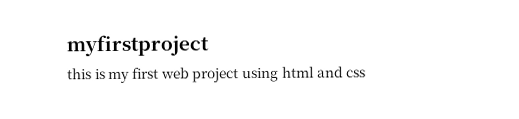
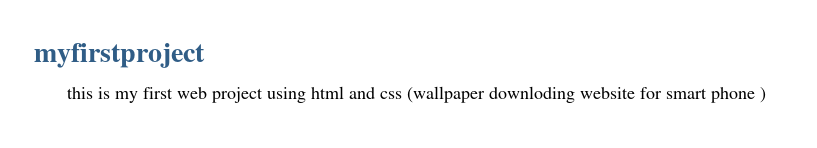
- this is my first web project using html and css
+ this is my first web project using html and css (wallpaper downloding website for smart phone )

